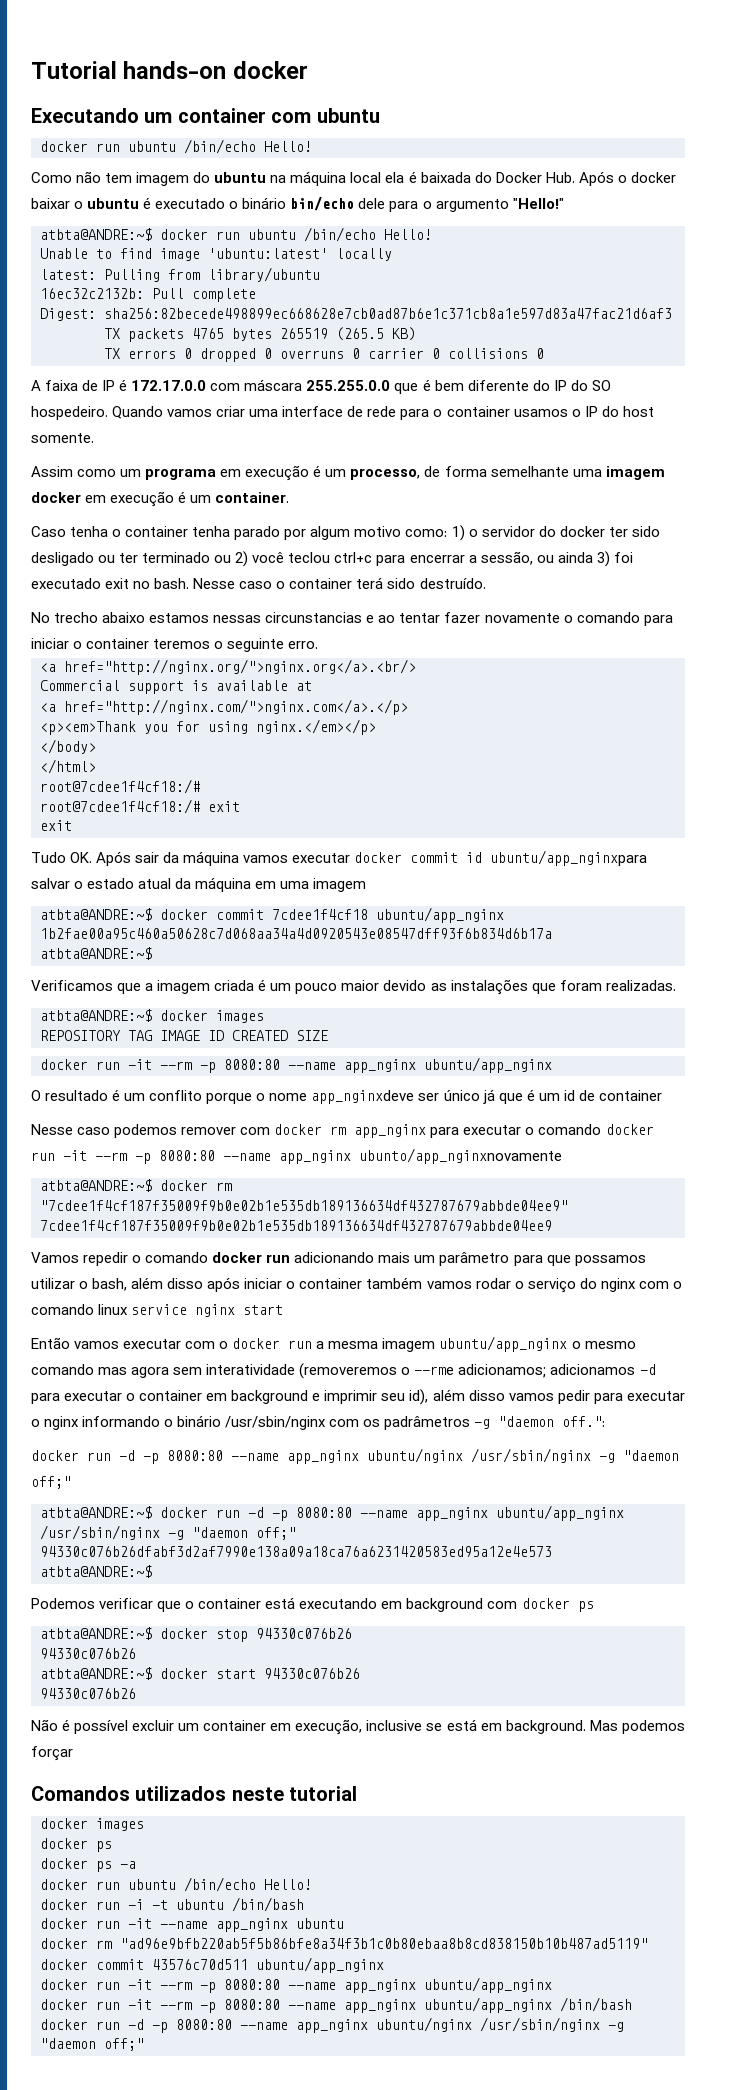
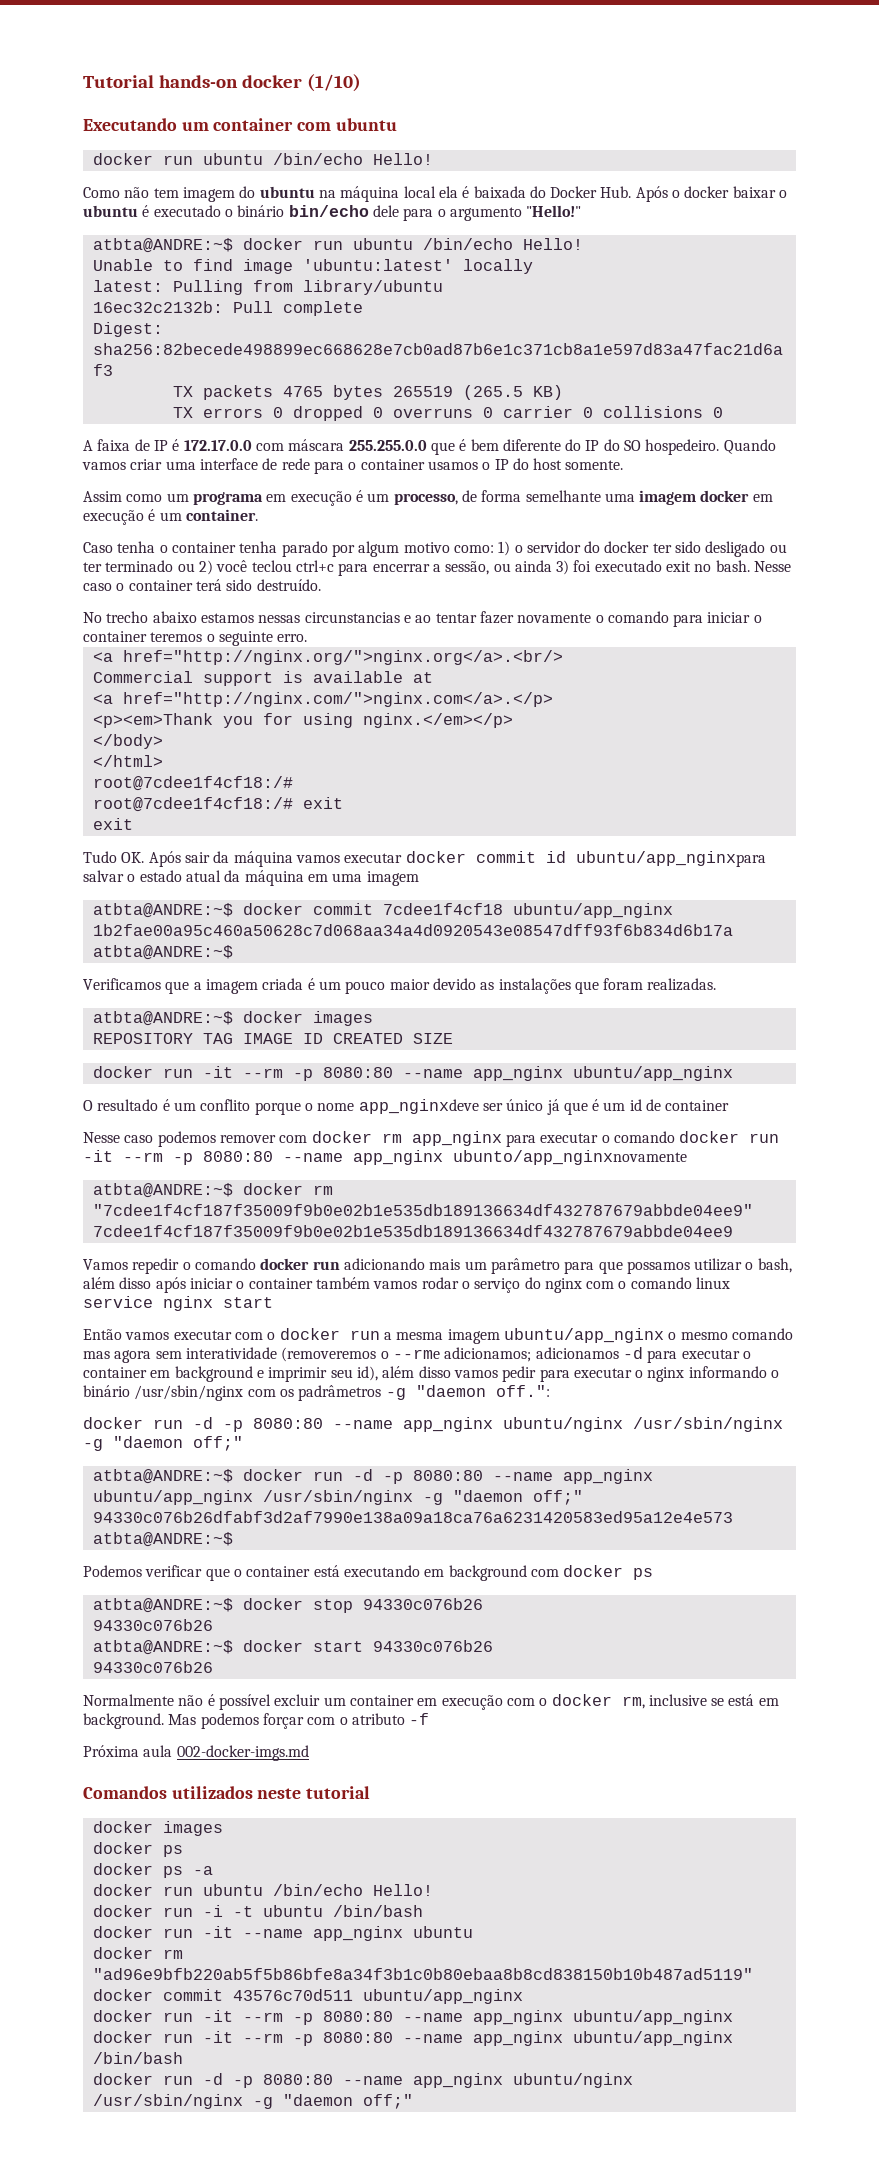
- Tutorial hands-on docker
+ Tutorial hands-on docker (1/10)
- Não é possível excluir um container em execução, inclusive se está em background.
+ Normalmente não é possível excluir um container em execução com o docker rm, inclusive se está em background.
- Mas podemos forçar
+ Mas podemos forçar com o atributo -f
+ Próxima aula 002-docker-imgs.md

